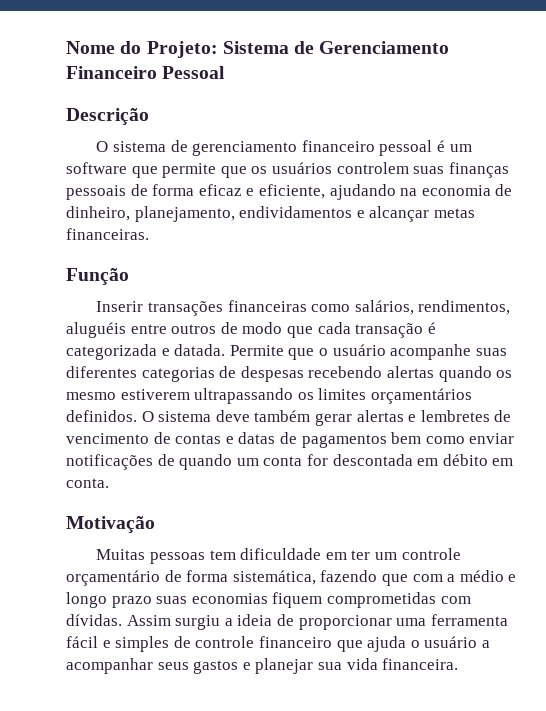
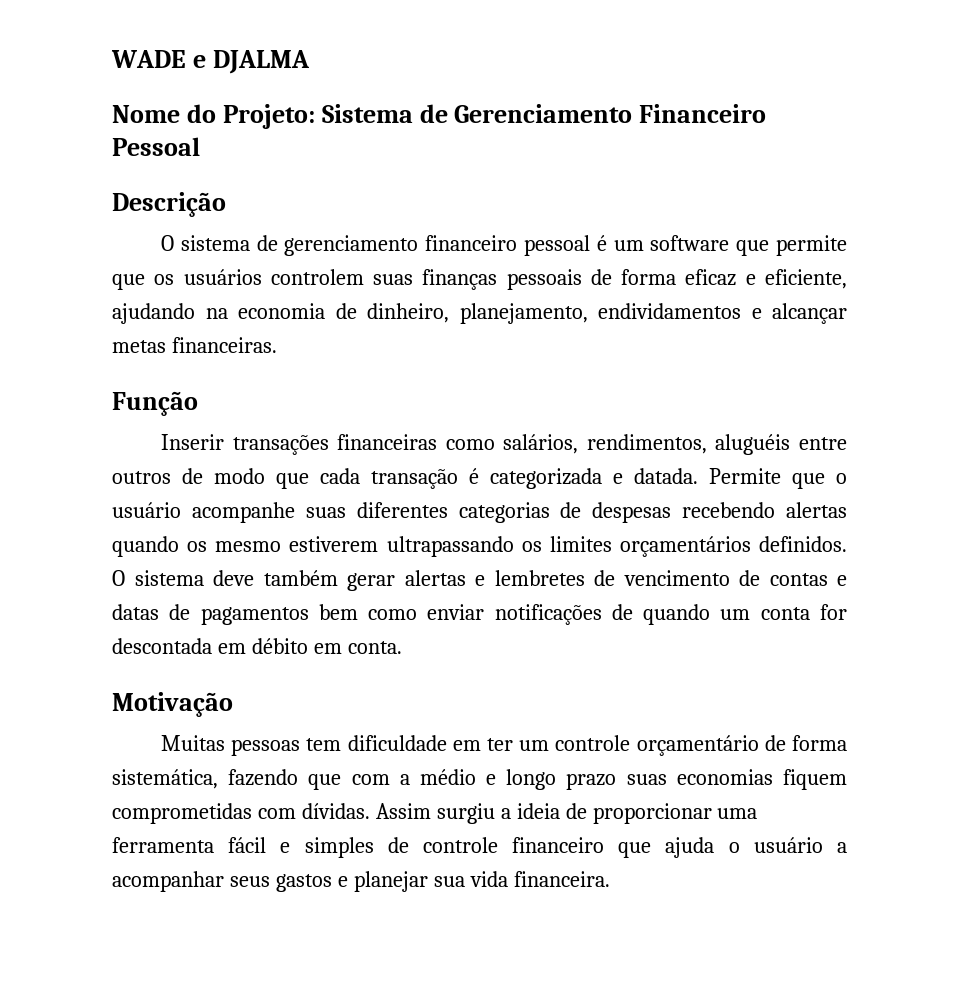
+ WADE e DJALMA

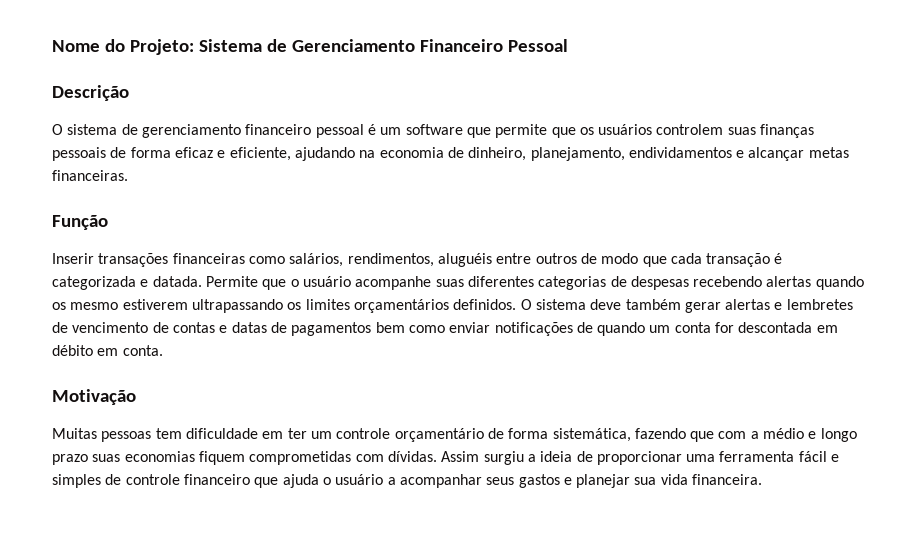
- WADE e DJALMA

